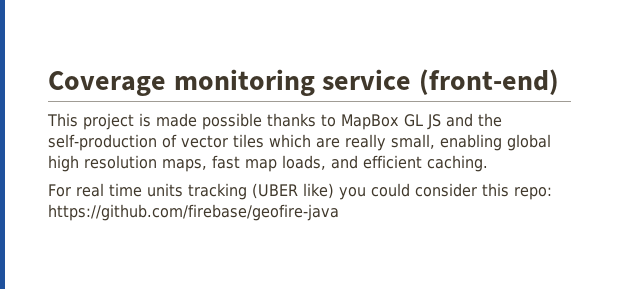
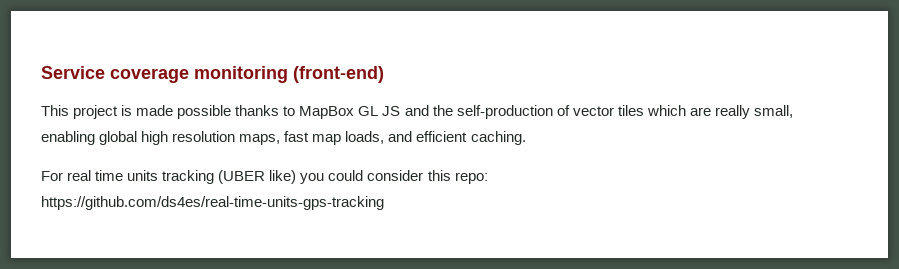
- Coverage monitoring service (front-end)
+ Service coverage monitoring (front-end)
- For real time units tracking (UBER like) you could consider this repo: https://github.com/firebase/geofire-java
+ For real time units tracking (UBER like) you could consider this repo: https://github.com/ds4es/real-time-units-gps-tracking

